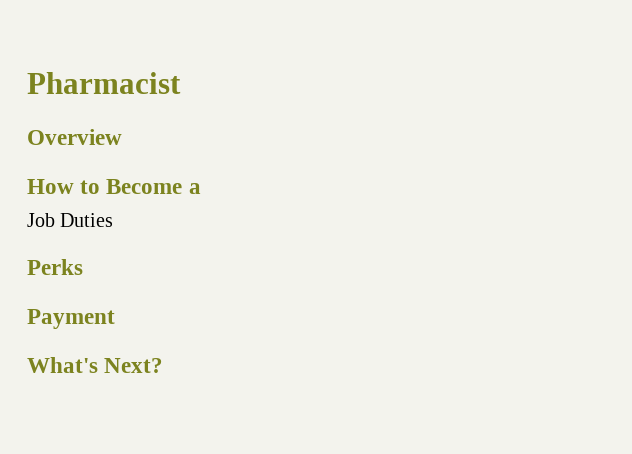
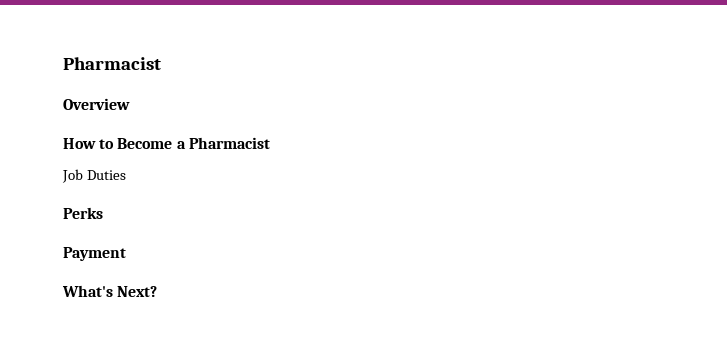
- How to Become a
+ How to Become a Pharmacist

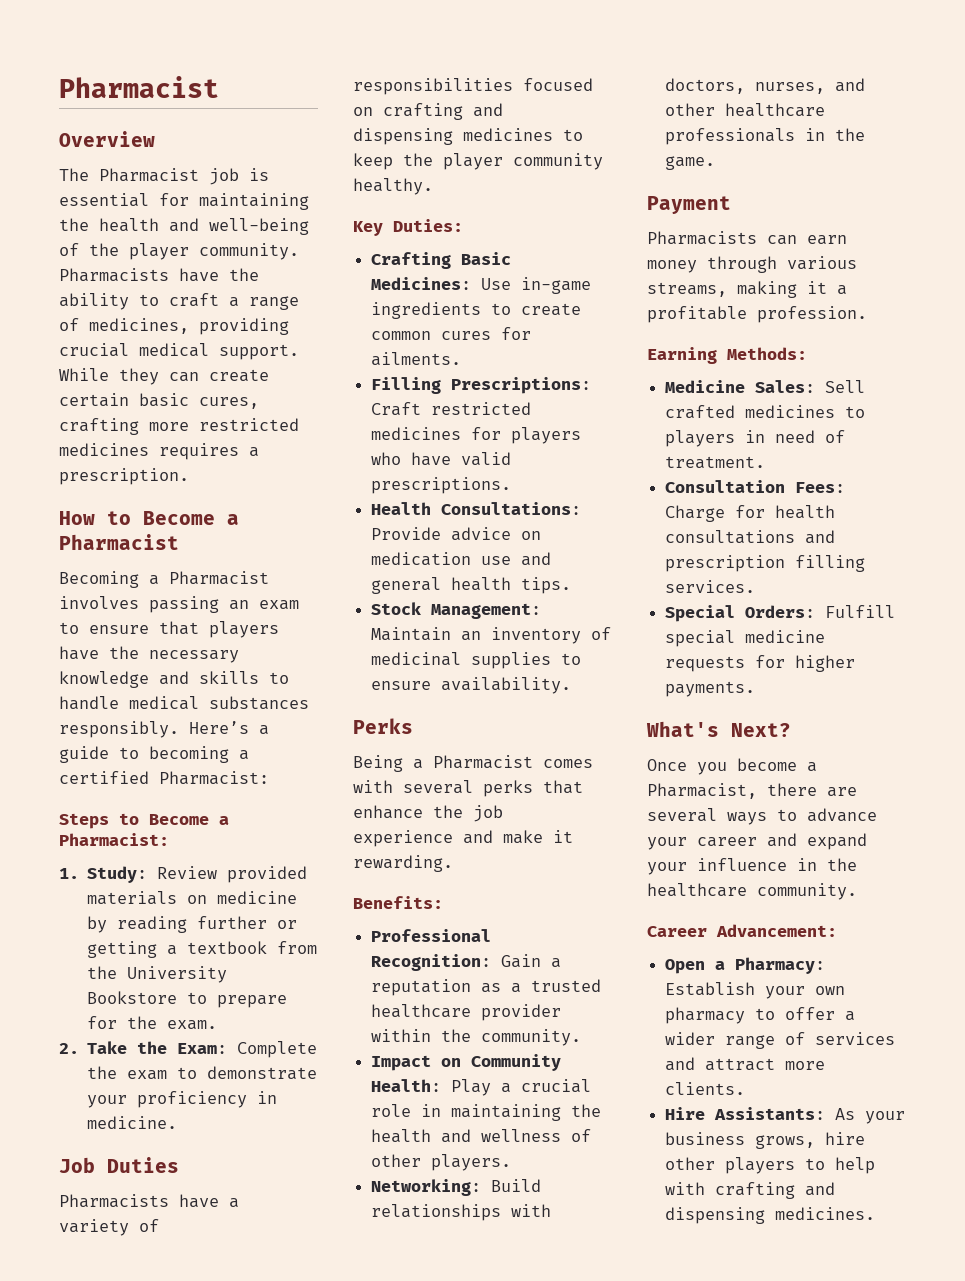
+ The Pharmacist job is essential for maintaining the health and well-being of the player community. Pharmacists have the ability to craft a range of medicines, providing crucial medical support. While they can create certain basic cures, crafting more restricted medicines requires a prescription.
+ Becoming a Pharmacist involves passing an exam to ensure that players have the necessary knowledge and skills to handle medical substances responsibly. Here’s a guide to becoming a certified Pharmacist:
+ Steps to Become a Pharmacist:
+ 1. Study: Review provided materials on medicine by reading further or getting a textbook from the University Bookstore to prepare for the exam.
+ 2. Take the Exam: Complete the exam to demonstrate your proficiency in medicine.
  Job Duties
+ Pharmacists have a variety of responsibilities focused on crafting and dispensing medicines to keep the player community healthy.
+ Key Duties:
+ Crafting Basic Medicines: Use in-game ingredients to create common cures for ailments.
+ Filling Prescriptions: Craft restricted medicines for players who have valid prescriptions.
+ Health Consultations: Provide advice on medication use and general health tips.
+ Stock Management: Maintain an inventory of medicinal supplies to ensure availability.
  Perks
+ Being a Pharmacist comes with several perks that enhance the job experience and make it rewarding.
+ Benefits:
+ Professional Recognition: Gain a reputation as a trusted healthcare provider within the community.
+ Impact on Community Health: Play a crucial role in maintaining the health and wellness of other players.
+ Networking: Build relationships with doctors, nurses, and other healthcare professionals in the game.
  Payment
+ Pharmacists can earn money through various streams, making it a profitable profession.
+ Earning Methods:
+ Medicine Sales: Sell crafted medicines to players in need of treatment.
+ Consultation Fees: Charge for health consultations and prescription filling services.
+ Special Orders: Fulfill special medicine requests for higher payments.
  What's Next?
+ Once you become a Pharmacist, there are several ways to advance your career and expand your influence in the healthcare community.
+ Career Advancement:
+ Open a Pharmacy: Establish your own pharmacy to offer a wider range of services and attract more clients.
+ Hire Assistants: As your business grows, hire other players to help with crafting and dispensing medicines.

